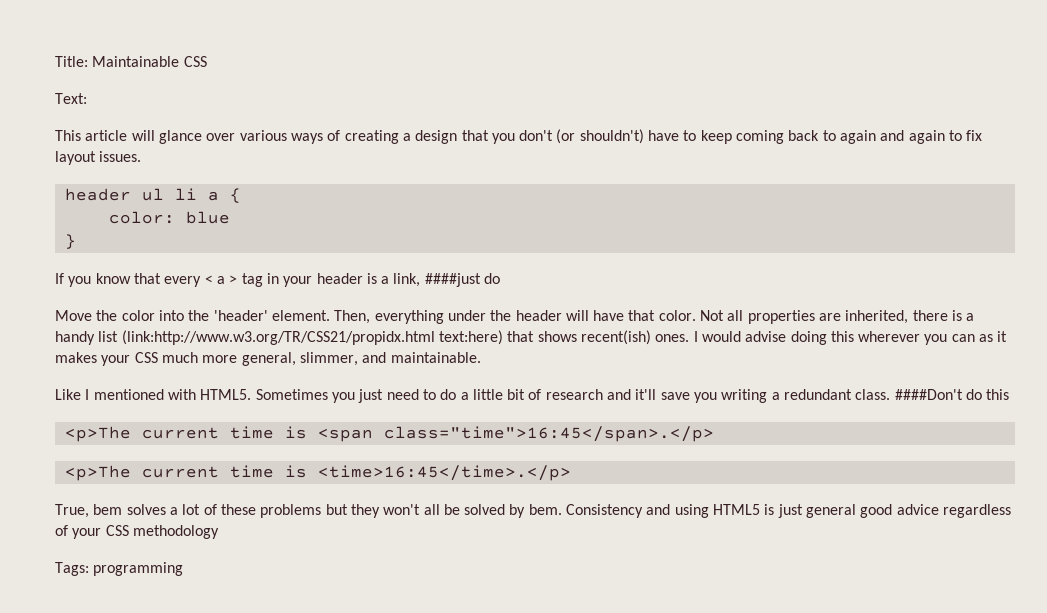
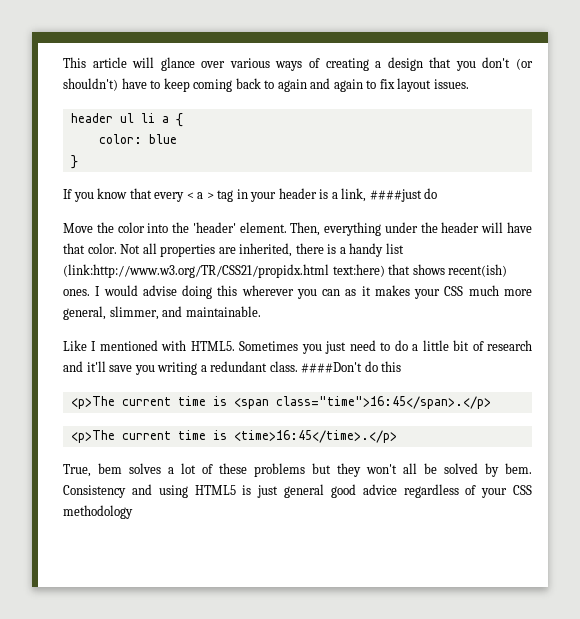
- Title: Maintainable CSS
- Text:
- Tags: programming

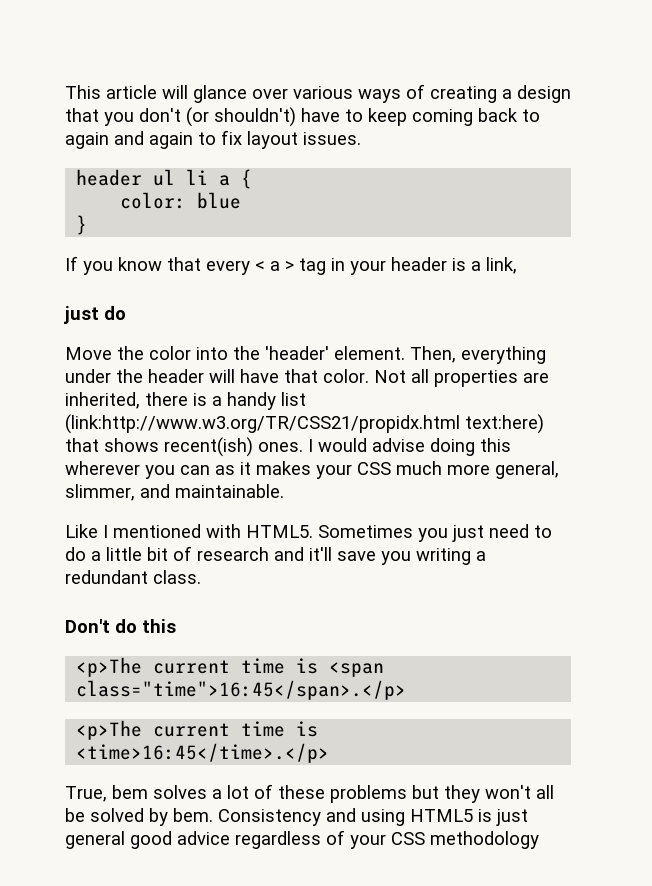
- If you know that every < a > tag in your header is a link, ####just do
+ If you know that every < a > tag in your header is a link,
+ just do
- Sometimes you just need to do a little bit of research and it'll save you writing a redundant class. ####Don't do this
+ Sometimes you just need to do a little bit of research and it'll save you writing a redundant class.
+ Don't do this

